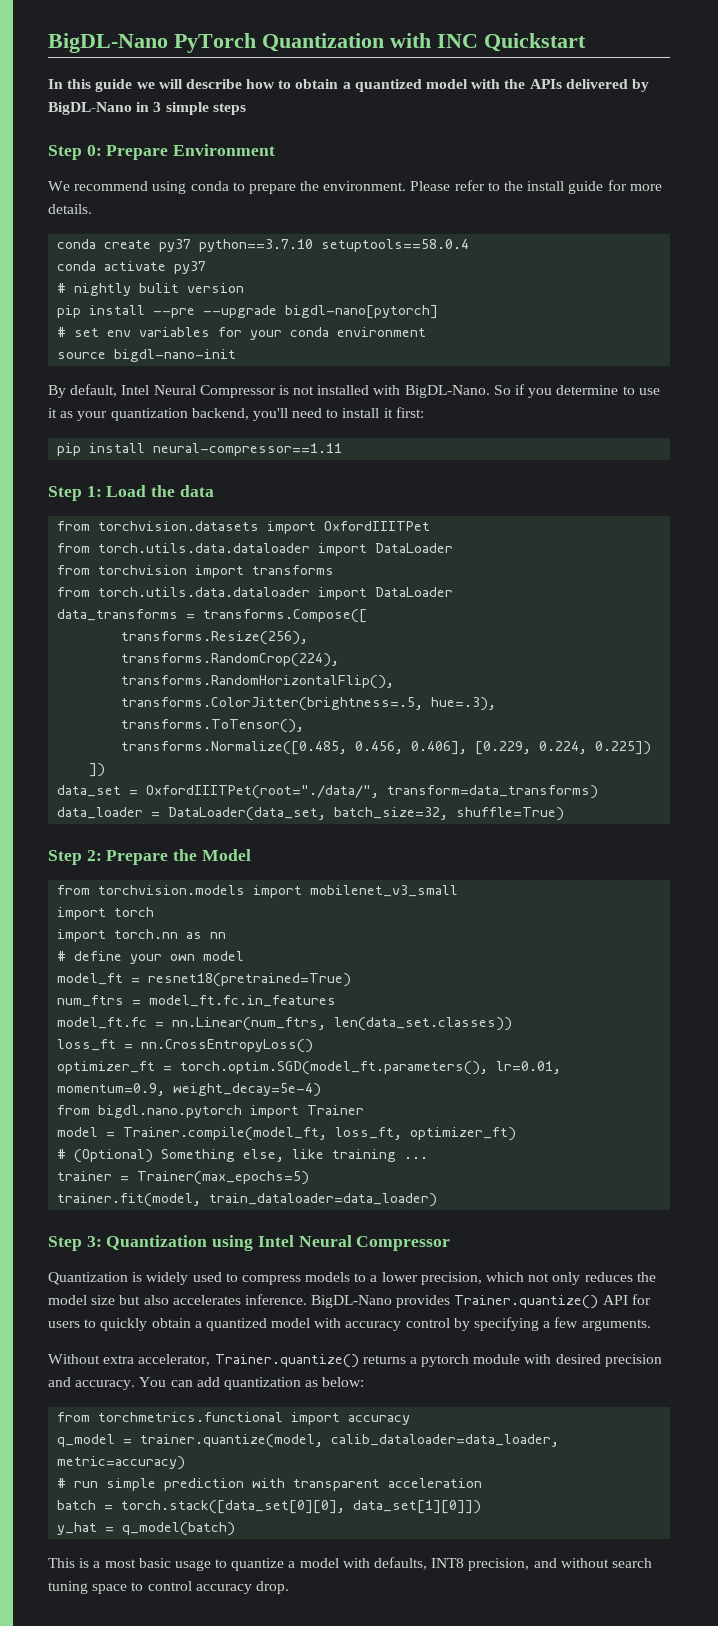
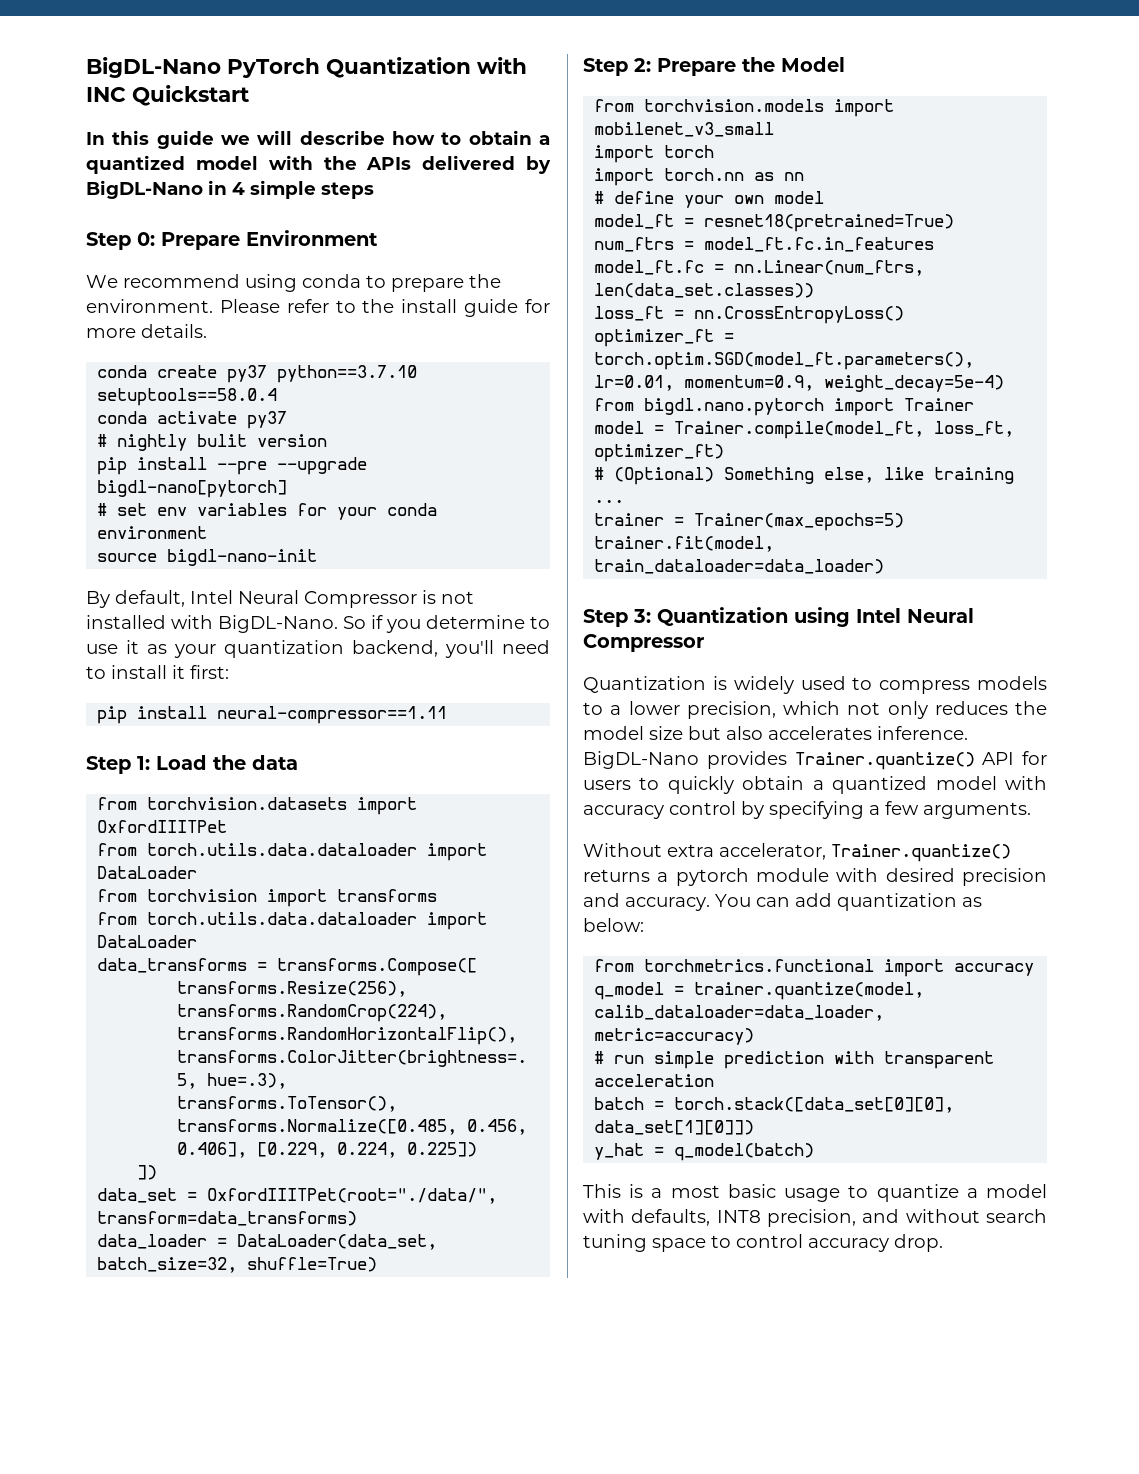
- In this guide we will describe how to obtain a quantized model with the APIs delivered by BigDL-Nano in 3 simple steps
+ In this guide we will describe how to obtain a quantized model with the APIs delivered by BigDL-Nano in 4 simple steps

